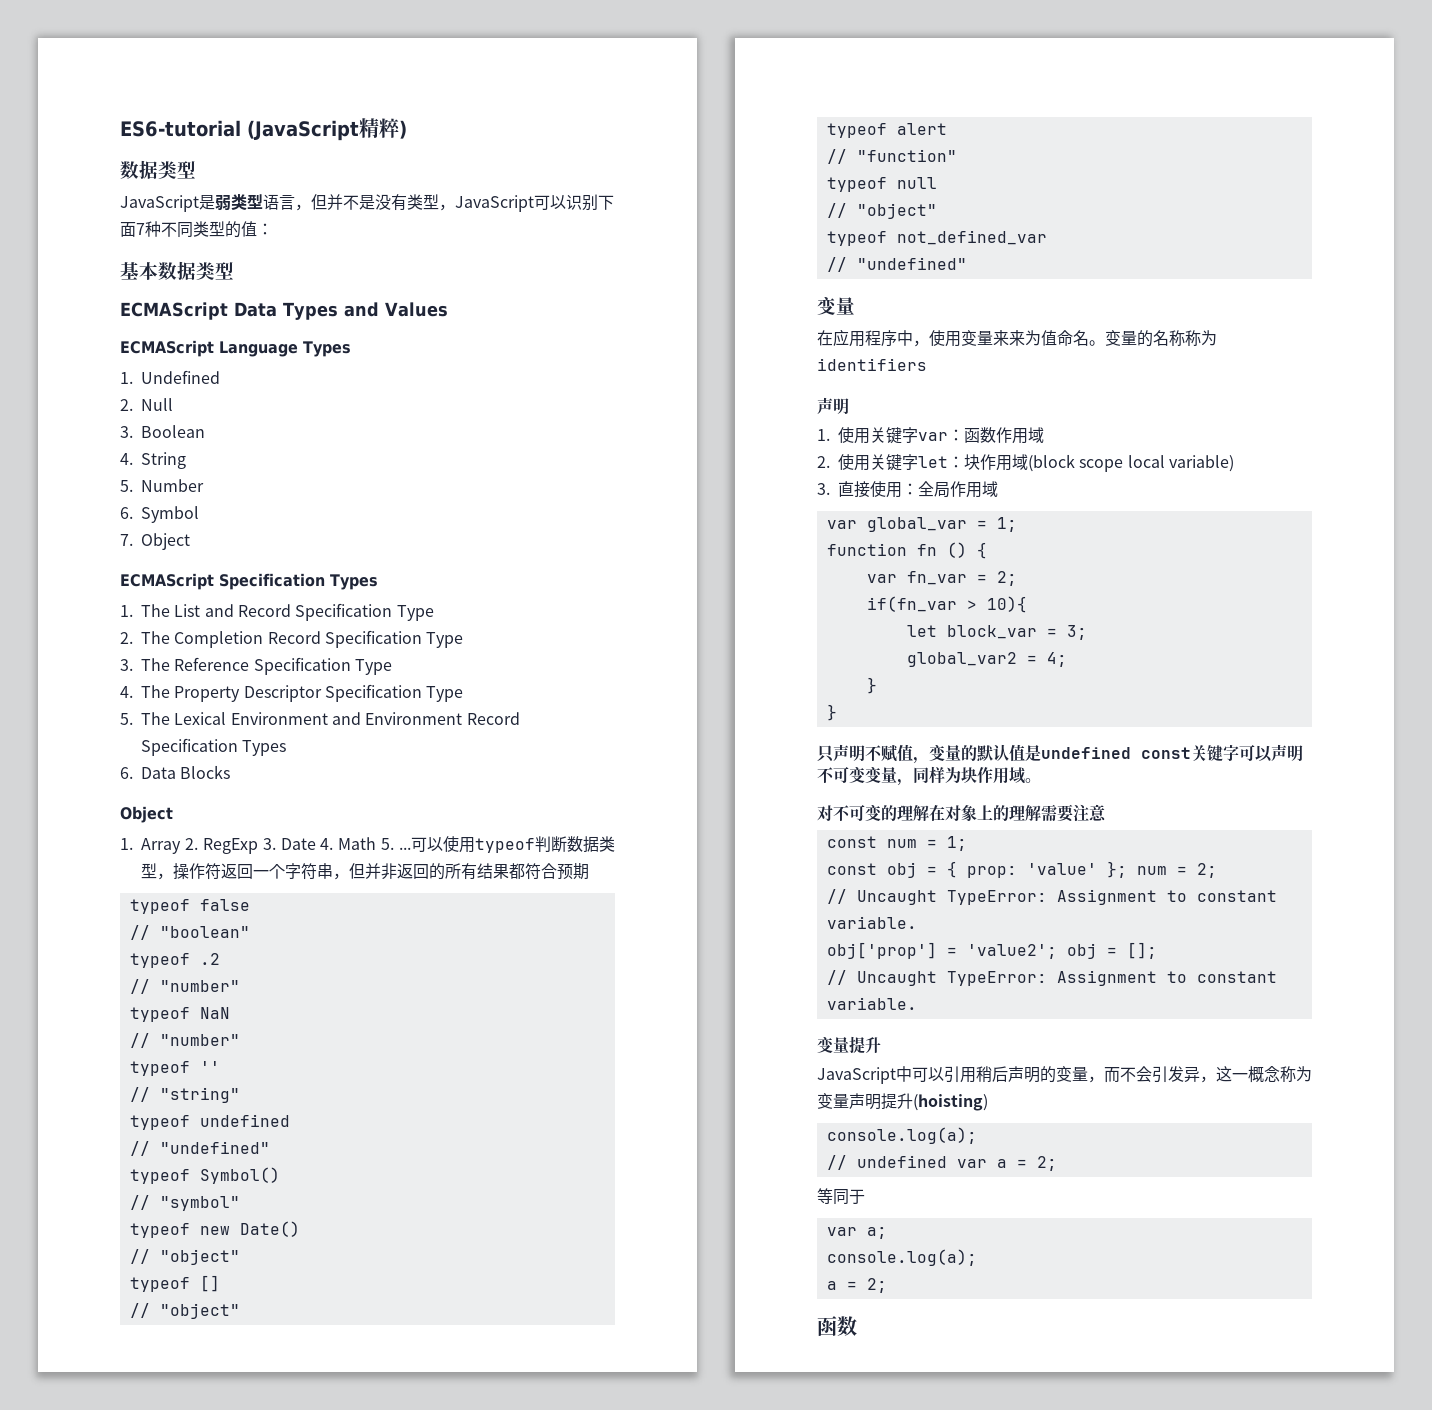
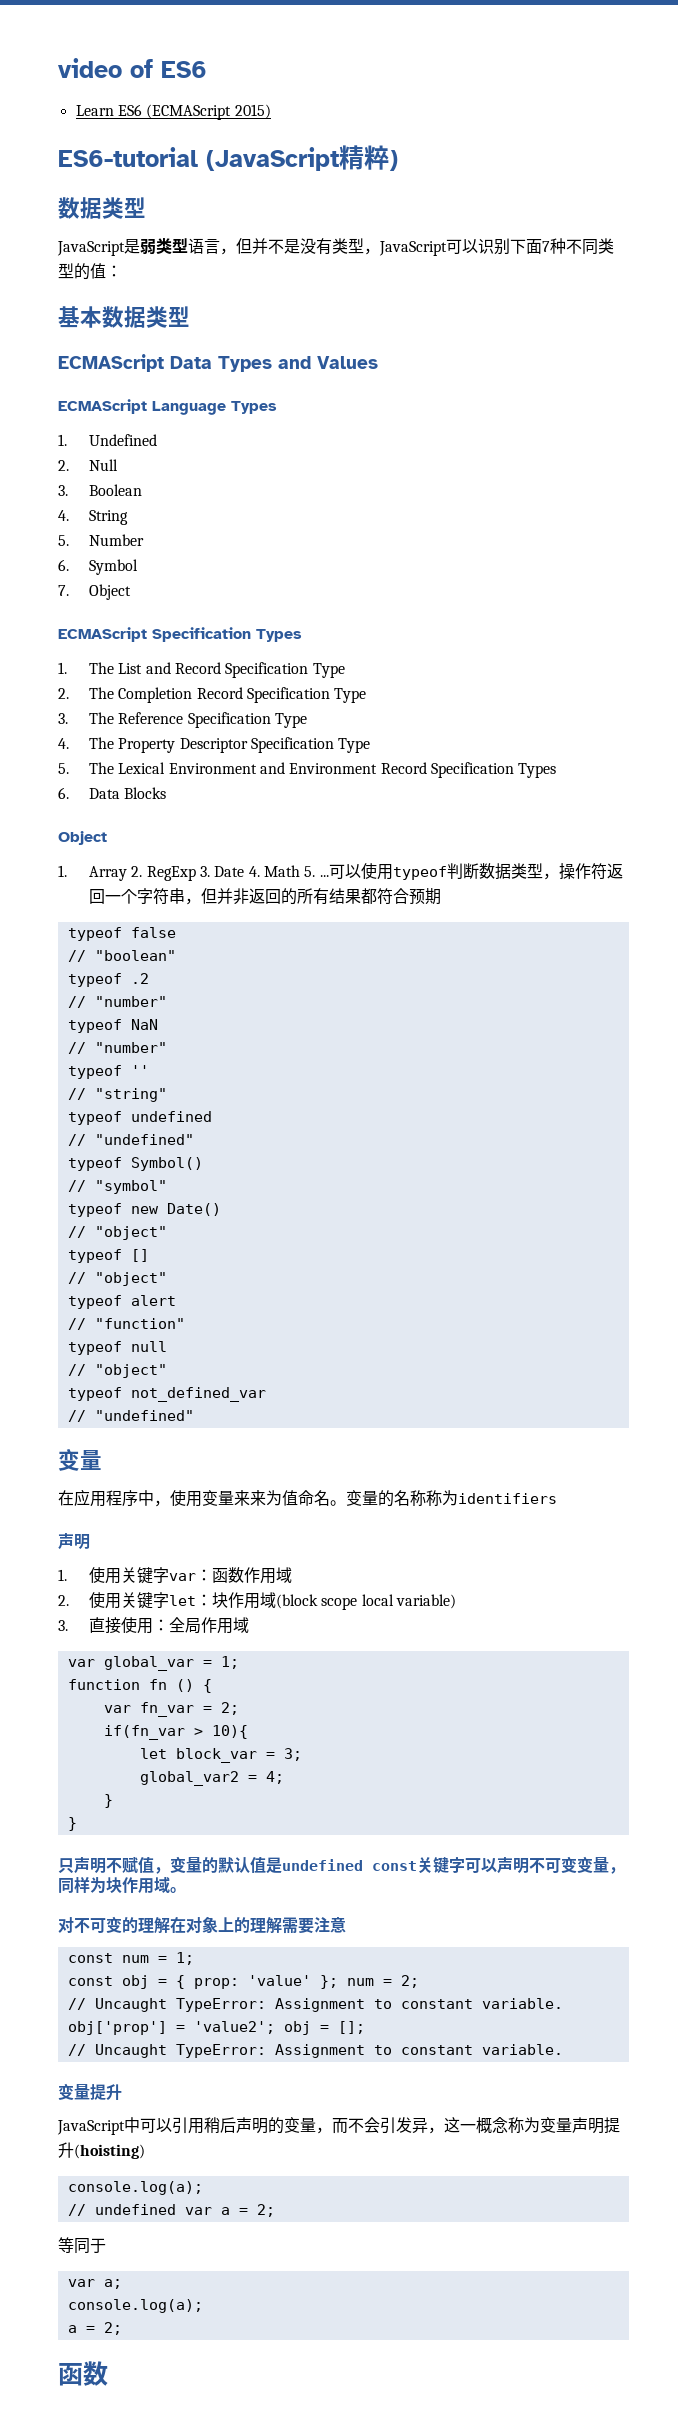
+ video of ES6
+ Learn ES6 (ECMAScript 2015)

